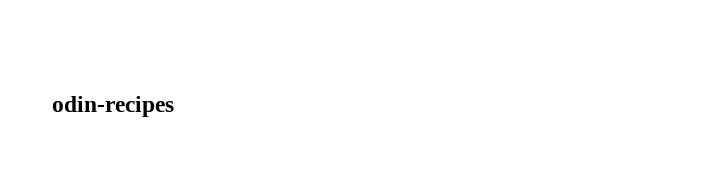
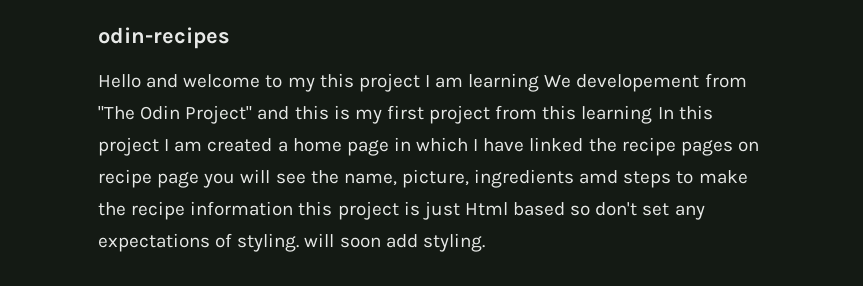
+ Hello and welcome to my this project I am learning We developement from "The Odin Project" and this is my first project from this learning In this project I am created a home page in which I have linked the recipe pages on recipe page you will see the name, picture, ingredients amd steps to make the recipe information this project is just Html based so don't set any expectations of styling. will soon add styling.

